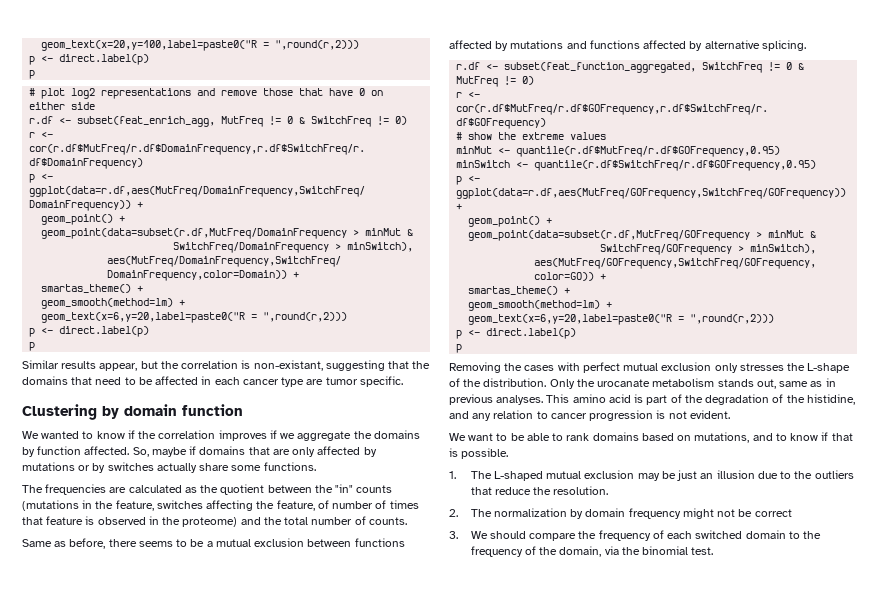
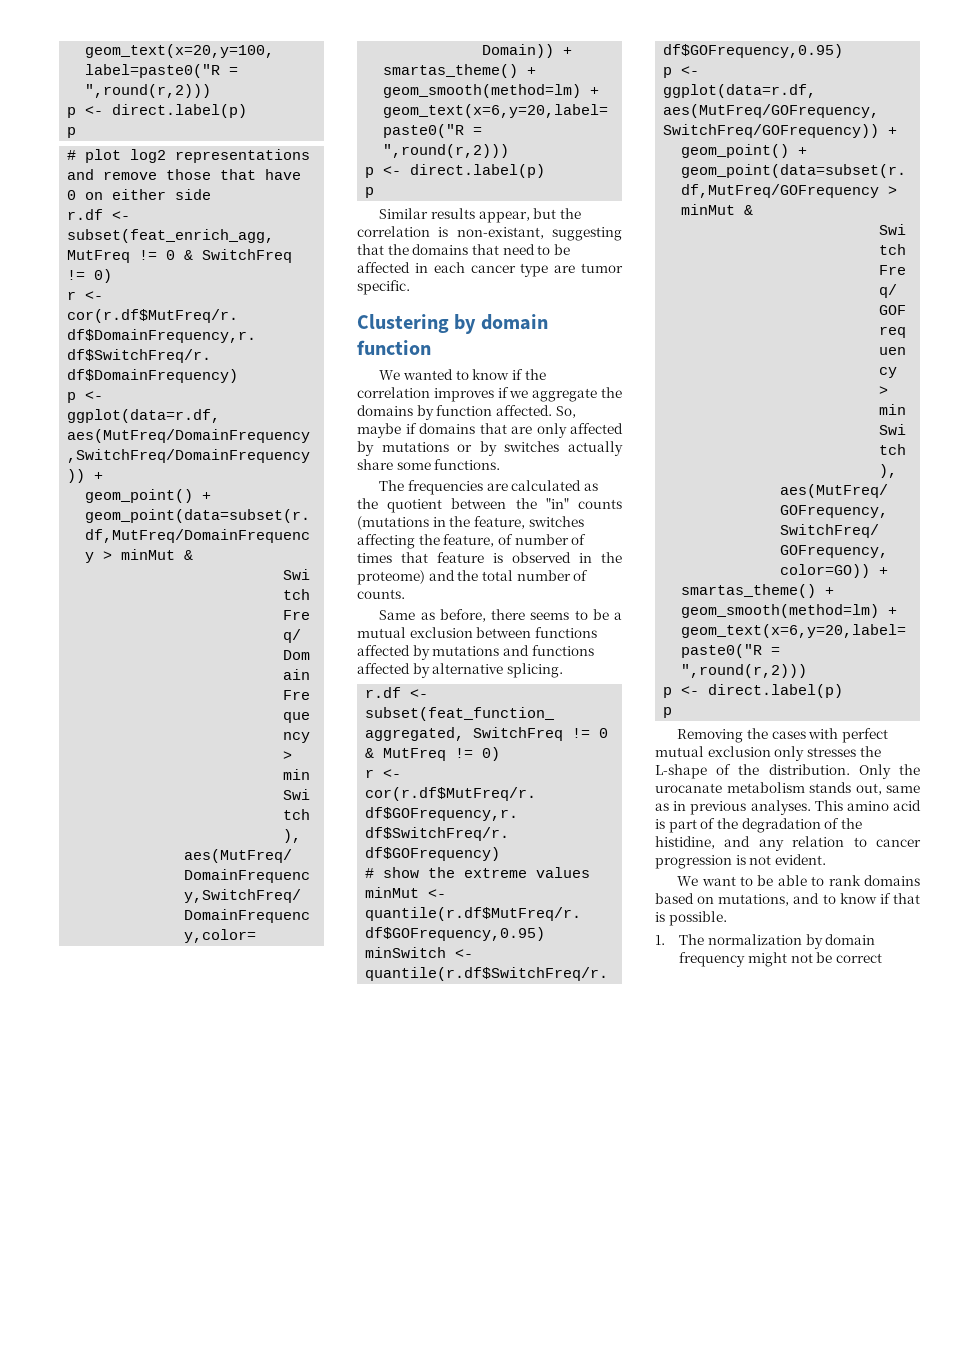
- 1. The L-shaped mutual exclusion may be just an illusion due to the outliers that reduce the resolution.
- 2. The normalization by domain frequency might not be correct
+ 1. The normalization by domain frequency might not be correct
- 3. We should compare the frequency of each switched domain to the frequency of the domain, via the binomial test.

